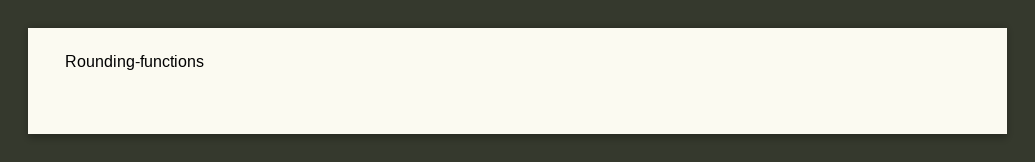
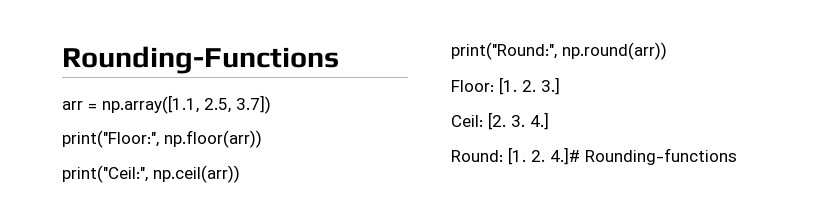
- Rounding-functions
+ Rounding-Functions
+ arr = np.array([1.1, 2.5, 3.7])
+ print("Floor:", np.floor(arr))
+ print("Ceil:", np.ceil(arr))
+ print("Round:", np.round(arr))
+ Floor: [1. 2. 3.]
+ Ceil: [2. 3. 4.]
+ Round: [1. 2. 4.]# Rounding-functions

